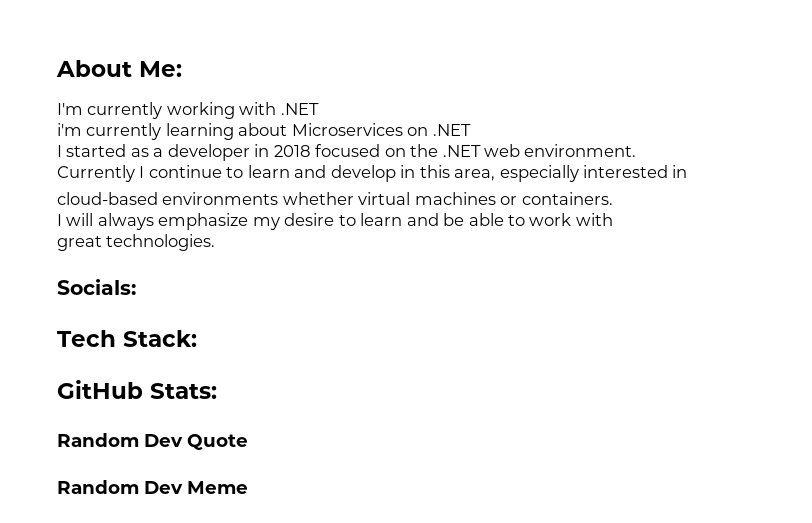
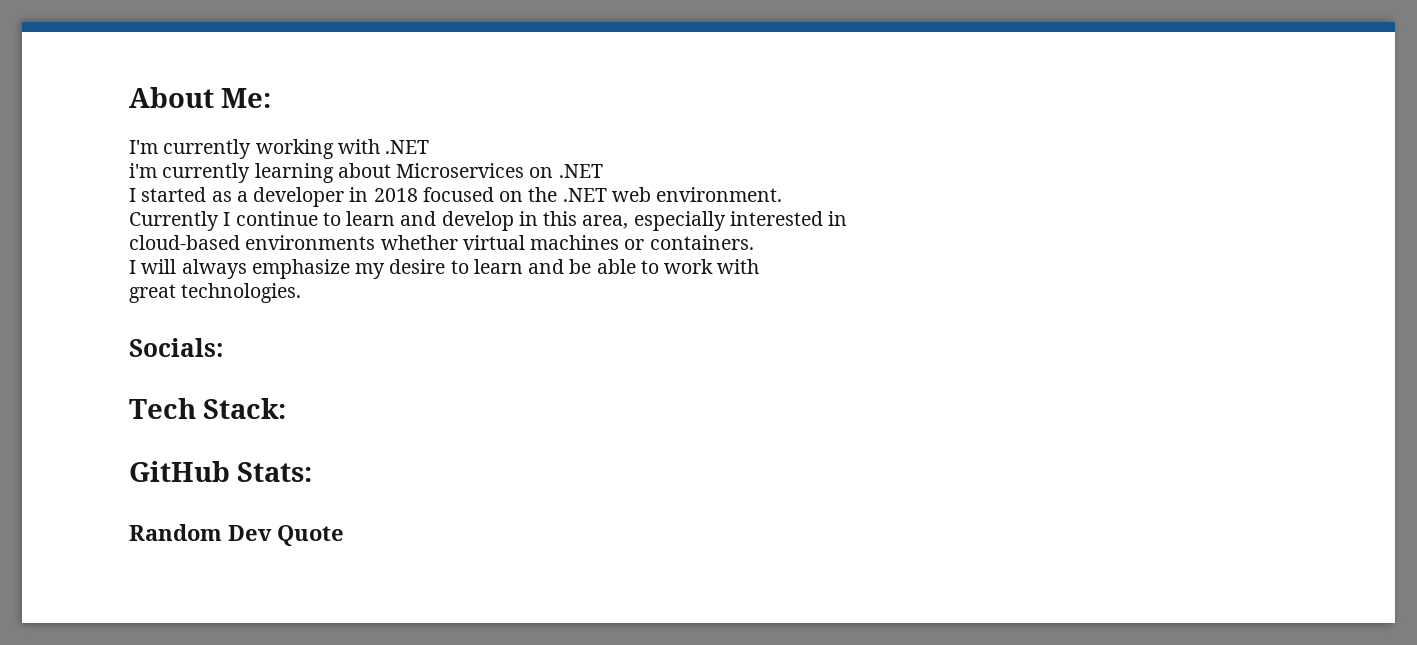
- Random Dev Meme

